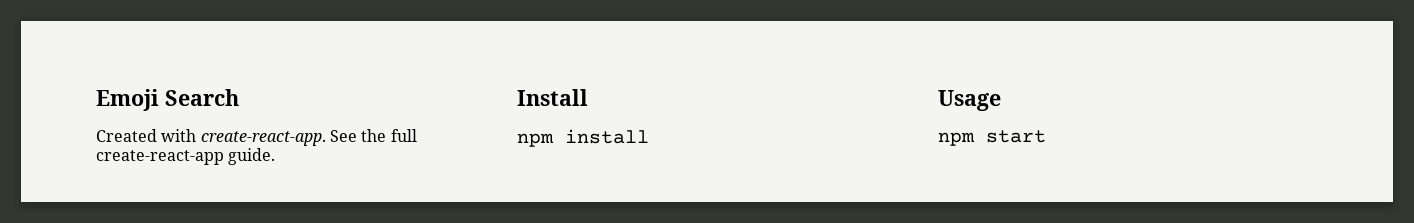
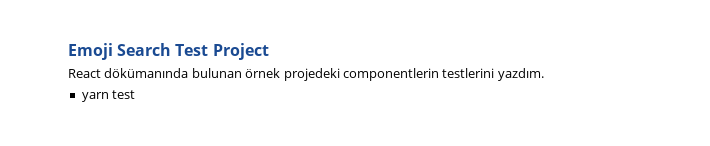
- Emoji Search
- Created with create-react-app. See the full create-react-app guide.
- Install
- npm install
- Usage
- npm start
+ Emoji Search Test Project
+ React dökümanında bulunan örnek projedeki componentlerin testlerini yazdım.
+ yarn test

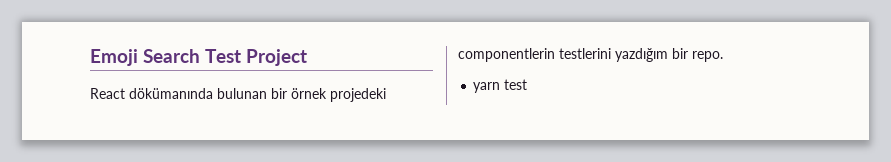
- React dökümanında bulunan örnek projedeki componentlerin testlerini yazdım.
+ React dökümanında bulunan bir örnek projedeki componentlerin testlerini yazdığım bir repo.

